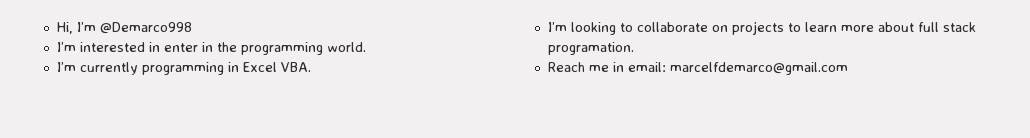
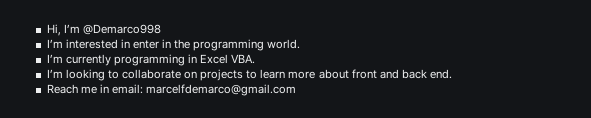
- I’m looking to collaborate on projects to learn more about full stack programation.
+ I’m looking to collaborate on projects to learn more about front and back end.

